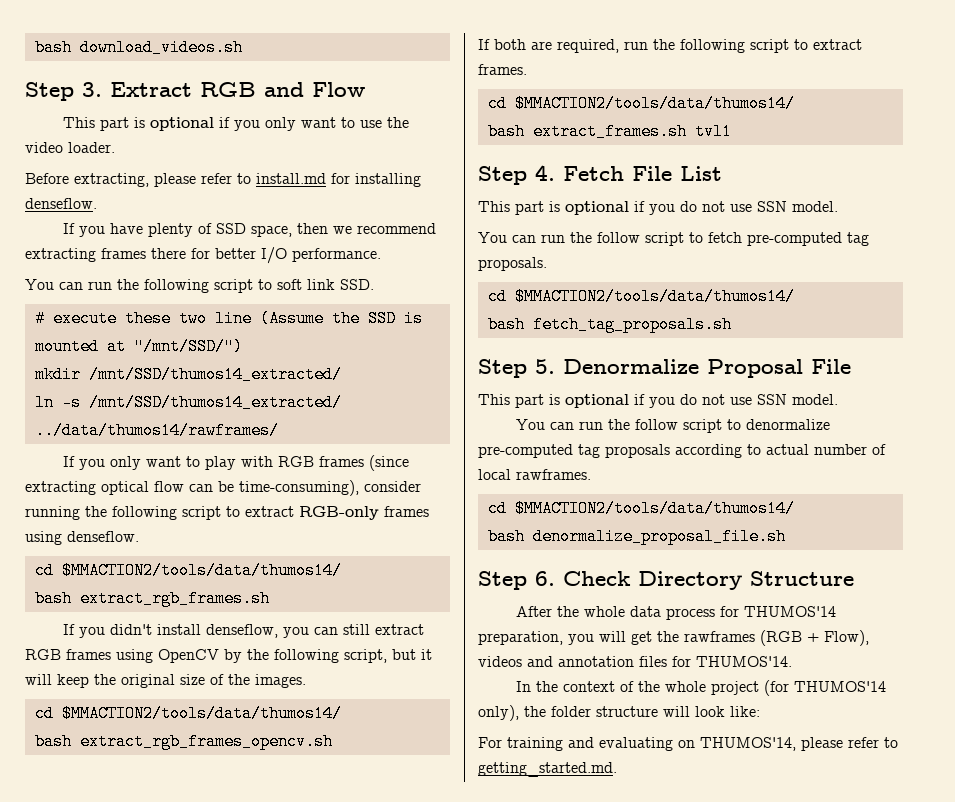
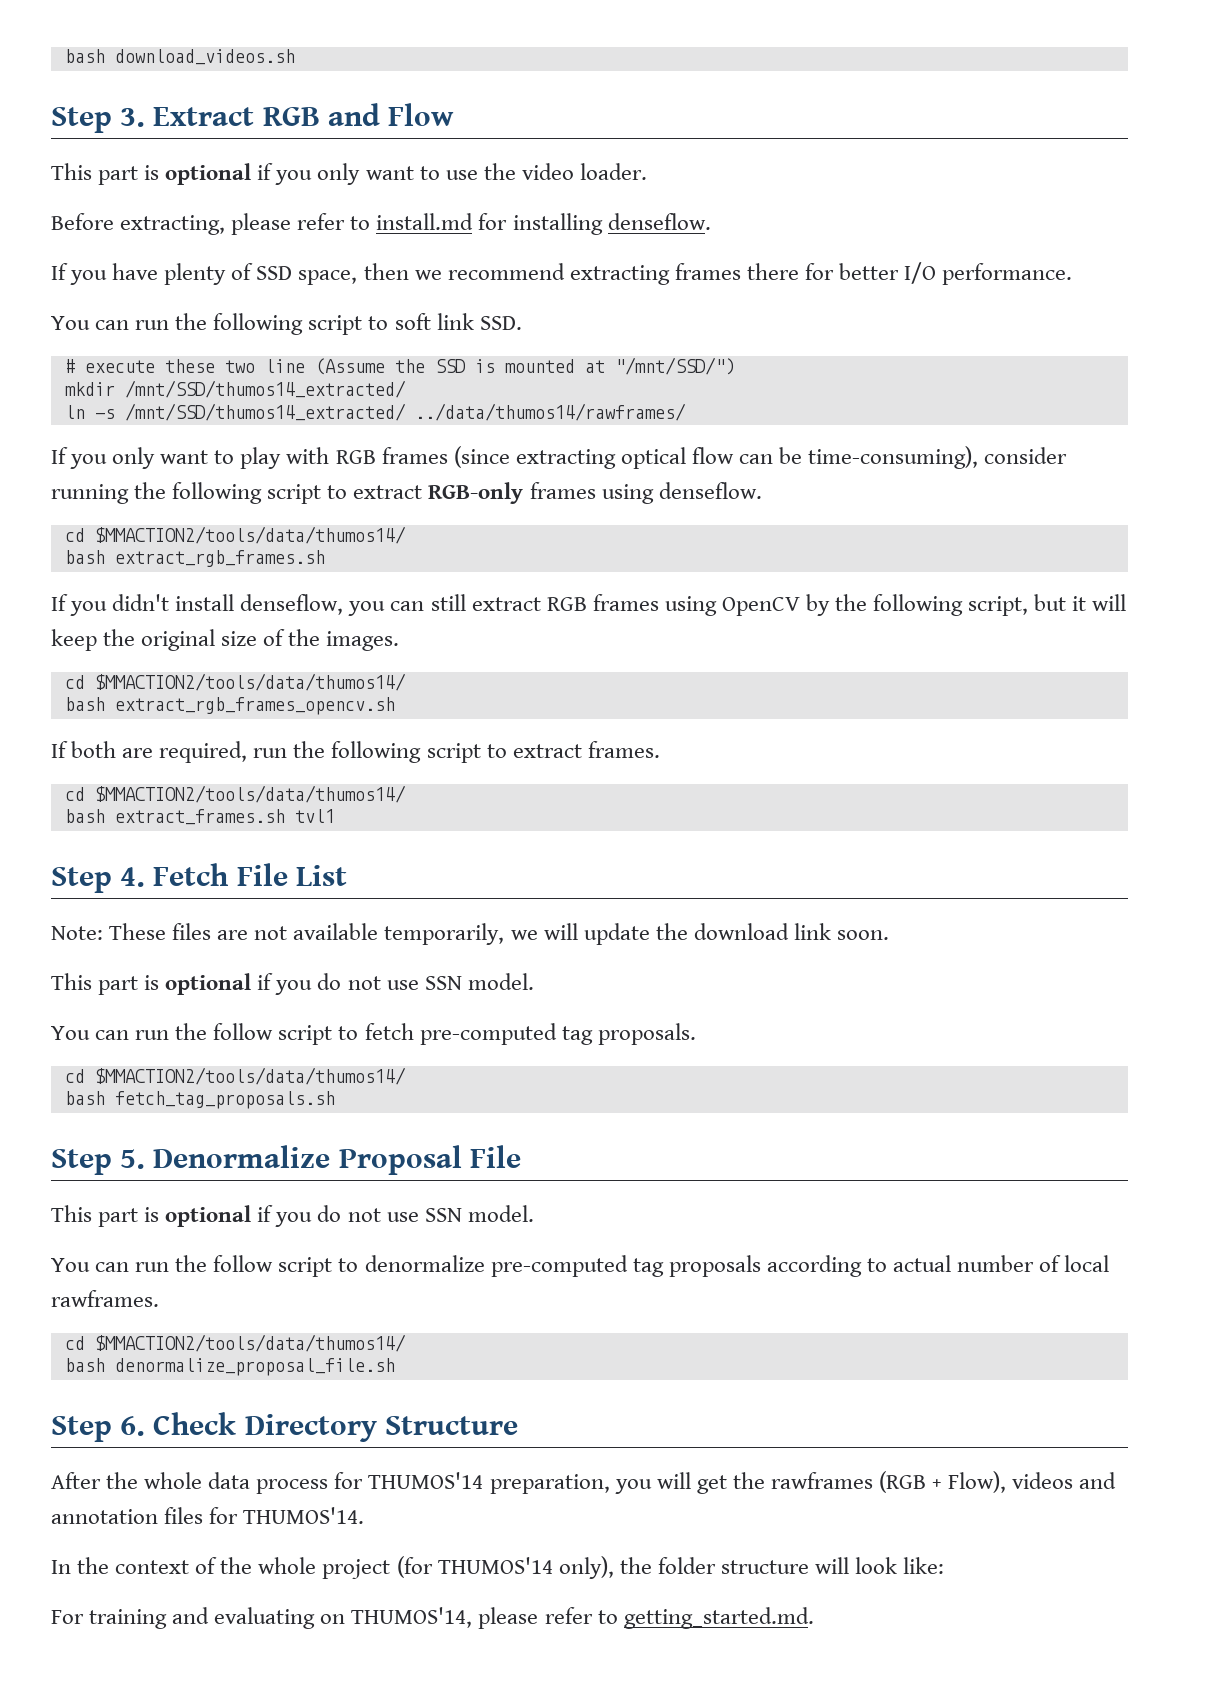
+ Note: These files are not available temporarily, we will update the download link soon.

